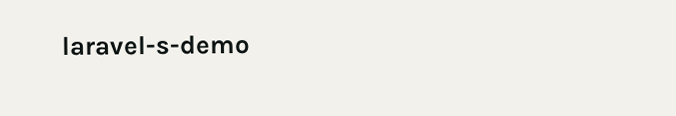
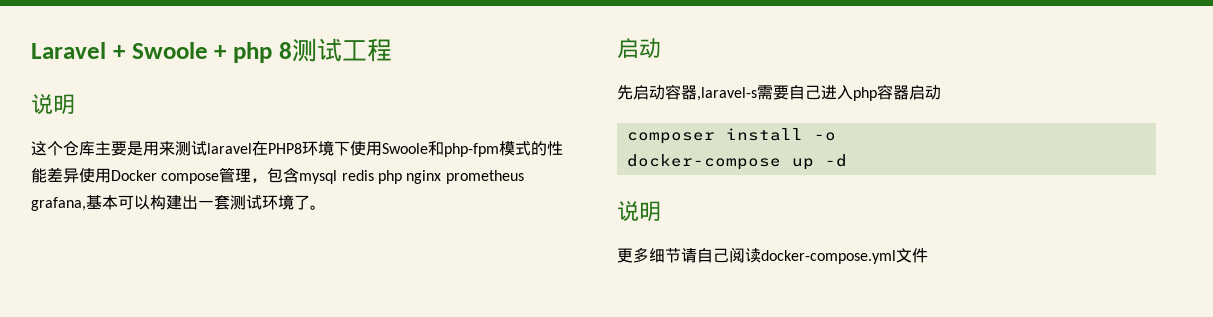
- laravel-s-demo
+ Laravel + Swoole + php 8测试工程
+ 说明
+ 这个仓库主要是用来测试laravel在PHP8环境下使用Swoole和php-fpm模式的性能差异使用Docker compose管理，包含mysql redis php nginx prometheus grafana,基本可以构建出一套测试环境了。
+ 启动
+ 先启动容器,laravel-s需要自己进入php容器启动
+ composer install -o
+ docker-compose up -d
+ 说明
+ 更多细节请自己阅读docker-compose.yml文件

